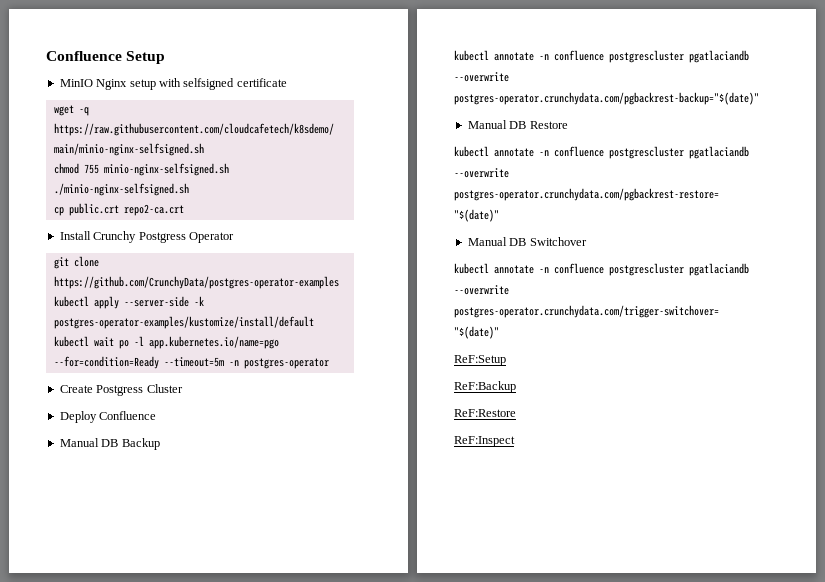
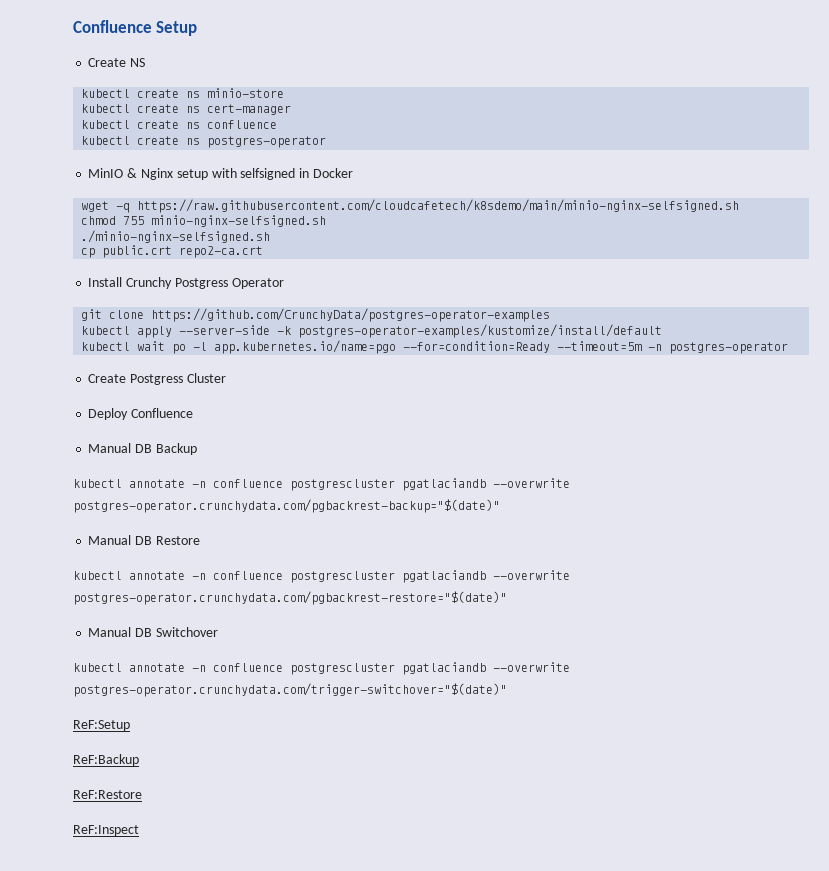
+ Create NS
+ kubectl create ns minio-store
+ kubectl create ns cert-manager
+ kubectl create ns confluence
+ kubectl create ns postgres-operator
- MinIO Nginx setup with selfsigned certificate
+ MinIO & Nginx setup with selfsigned in Docker

